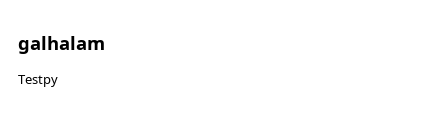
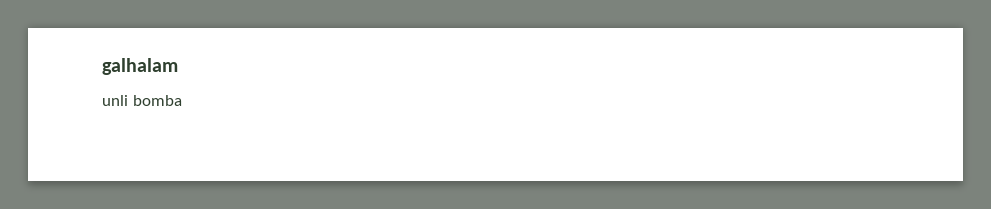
- Testpy
+ unli bomba

